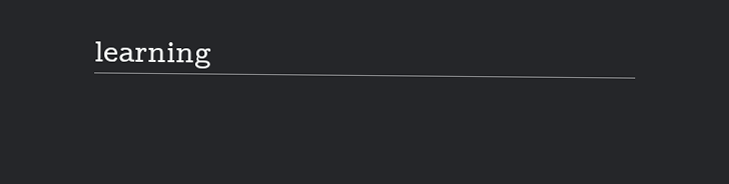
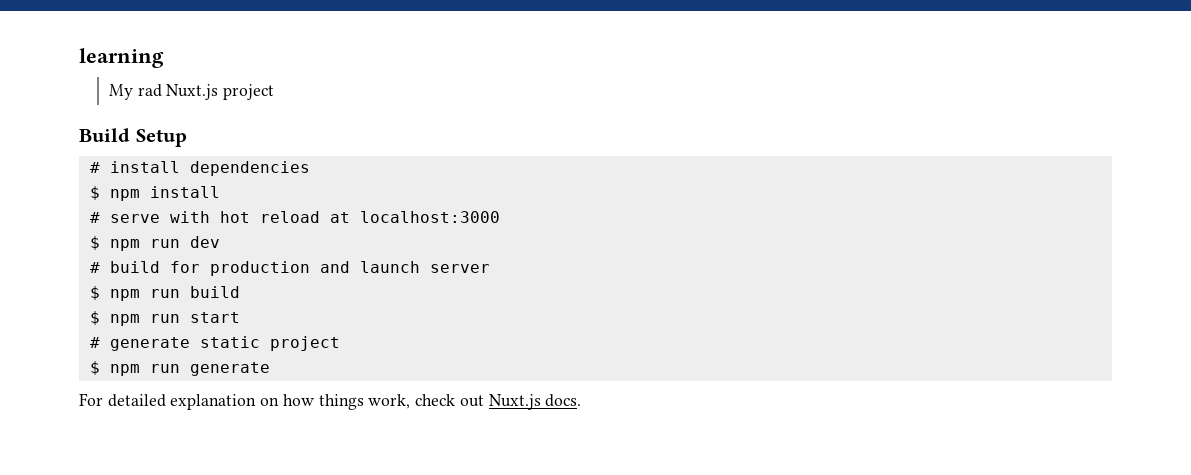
+ My rad Nuxt.js project
+ Build Setup
+ # install dependencies
+ $ npm install
+ # serve with hot reload at localhost:3000
+ $ npm run dev
+ # build for production and launch server
+ $ npm run build
+ $ npm run start
+ # generate static project
+ $ npm run generate
+ For detailed explanation on how things work, check out Nuxt.js docs.

